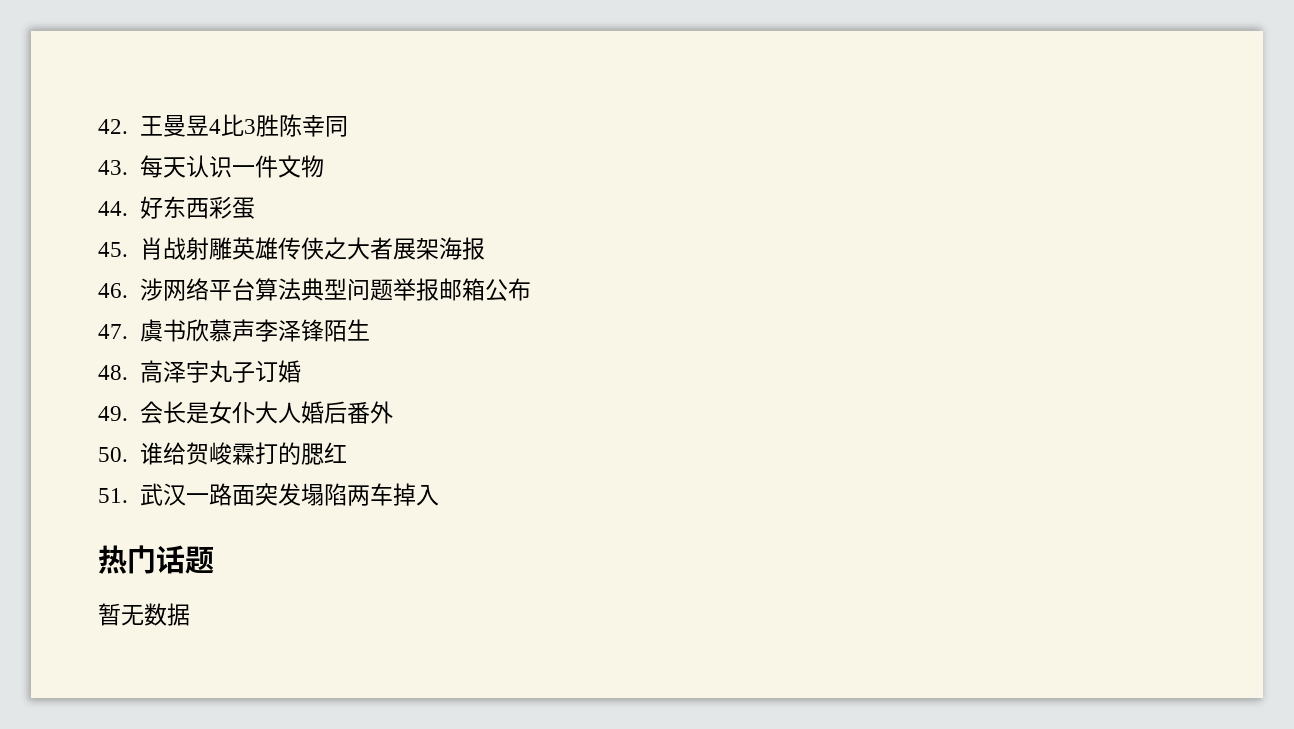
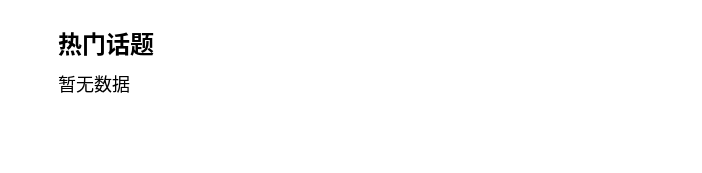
- 42.王曼昱4比3胜陈幸同
- 43.每天认识一件文物
- 44.好东西彩蛋
- 45.肖战射雕英雄传侠之大者展架海报
- 46.涉网络平台算法典型问题举报邮箱公布
- 47.虞书欣慕声李泽锋陌生
- 48.高泽宇丸子订婚
- 49.会长是女仆大人婚后番外
- 50.谁给贺峻霖打的腮红
- 51.武汉一路面突发塌陷两车掉入

